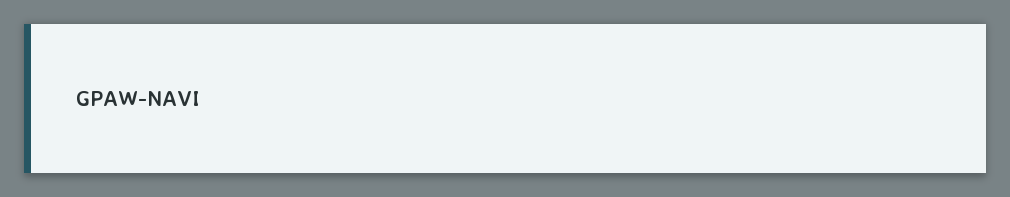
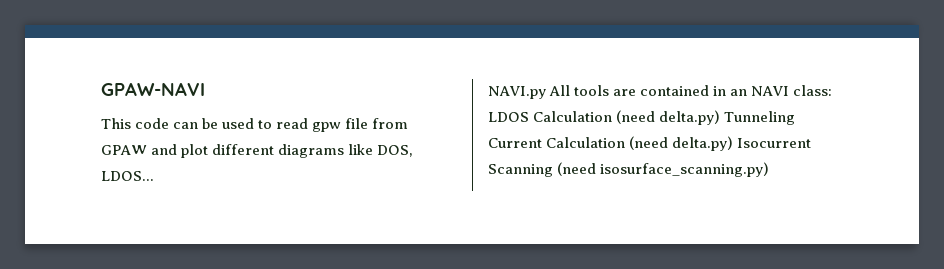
+ This code can be used to read gpw file from GPAW and plot different diagrams like DOS, LDOS...
+ NAVI.py All tools are contained in an NAVI class: LDOS Calculation (need delta.py) Tunneling Current Calculation (need delta.py) Isocurrent Scanning (need isosurface_scanning.py)

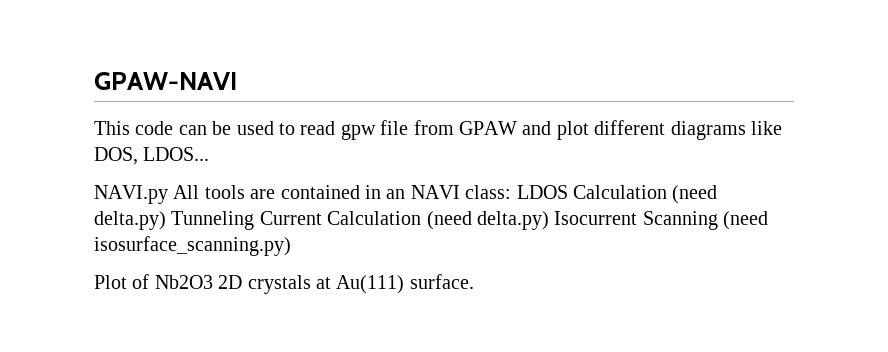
+ Plot of Nb2O3 2D crystals at Au(111) surface.

